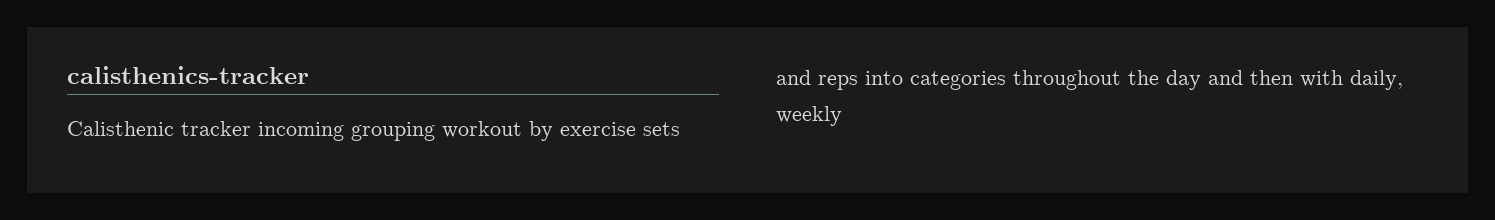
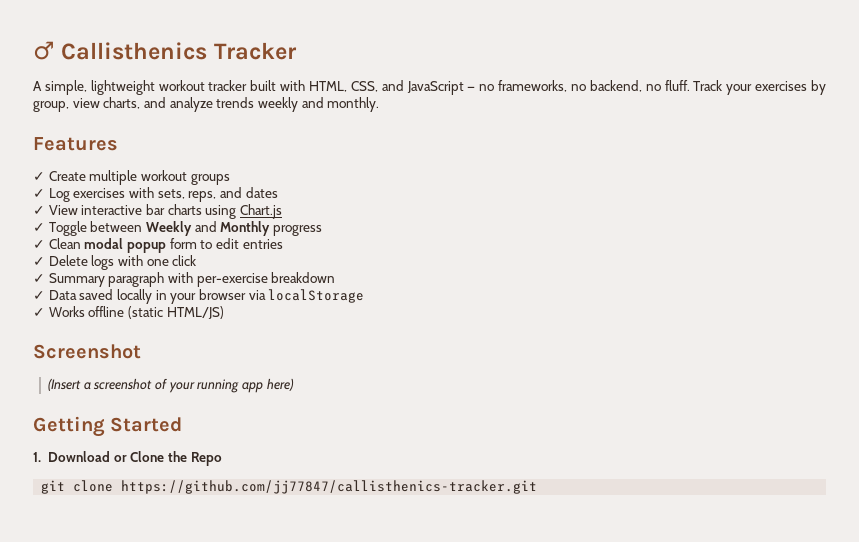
- calisthenics-tracker
- Calisthenic tracker incoming grouping workout by exercise sets and reps into categories throughout the day and then with daily, weekly
+ ♂ Callisthenics Tracker
+ A simple, lightweight workout tracker built with HTML, CSS, and JavaScript — no frameworks, no backend, no fluff. Track your exercises by group, view charts, and analyze trends weekly and monthly.
+ Features
+ ✓ Create multiple workout groups
+ ✓ Log exercises with sets, reps, and dates
+ ✓ View interactive bar charts using Chart.js
+ ✓ Toggle between Weekly and Monthly progress
+ ✓ Clean modal popup form to edit entries
+ ✓ Delete logs with one click
+ ✓ Summary paragraph with per-exercise breakdown
+ ✓ Data saved locally in your browser via localStorage
+ ✓ Works offline (static HTML/JS)
+ Screenshot
+ (Insert a screenshot of your running app here)
+ Getting Started
+ 1. Download or Clone the Repo
+ git clone https://github.com/jj77847/callisthenics-tracker.git

